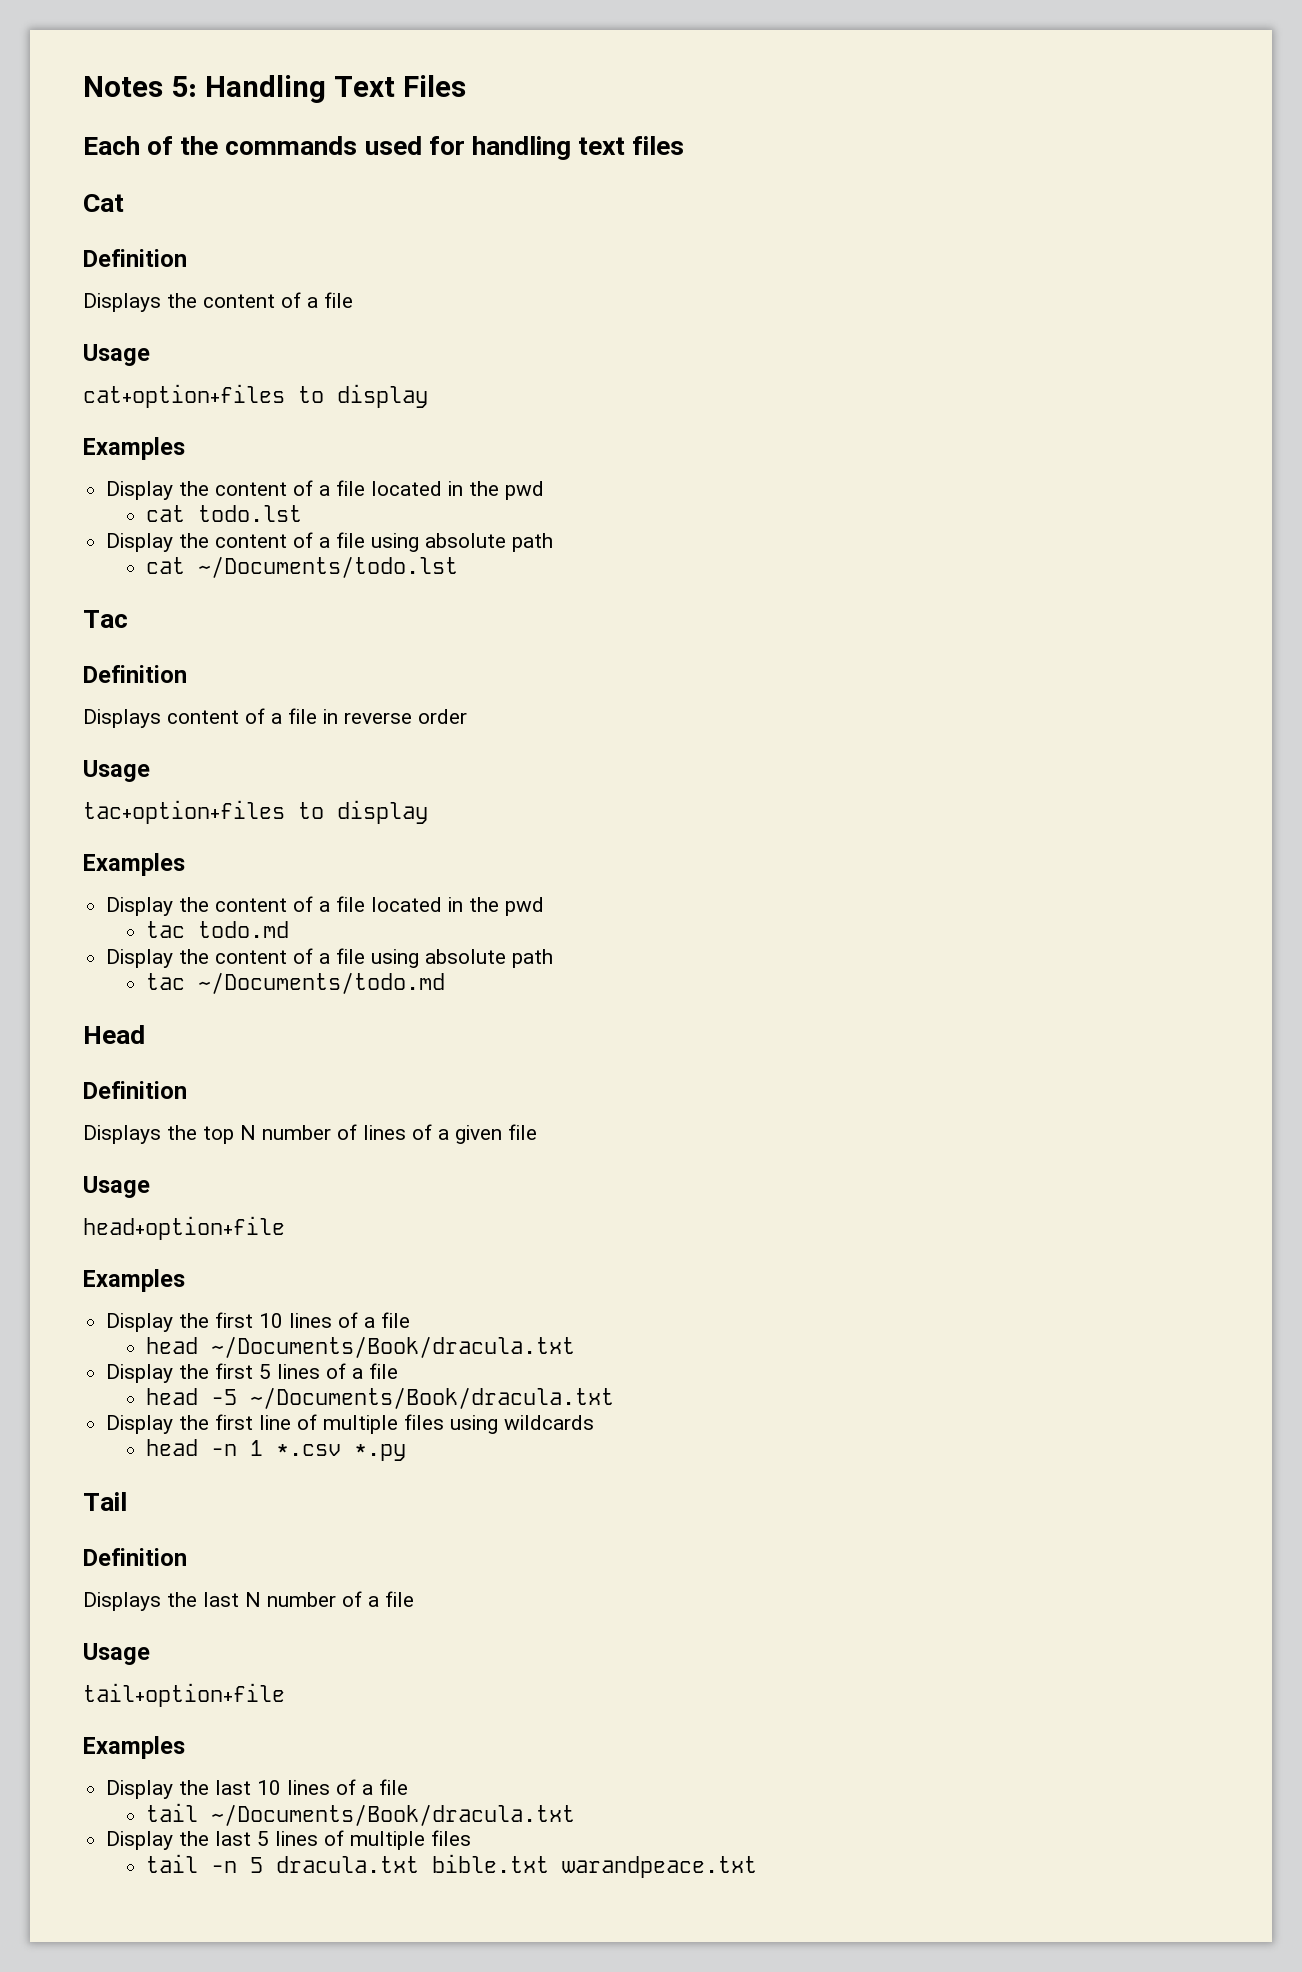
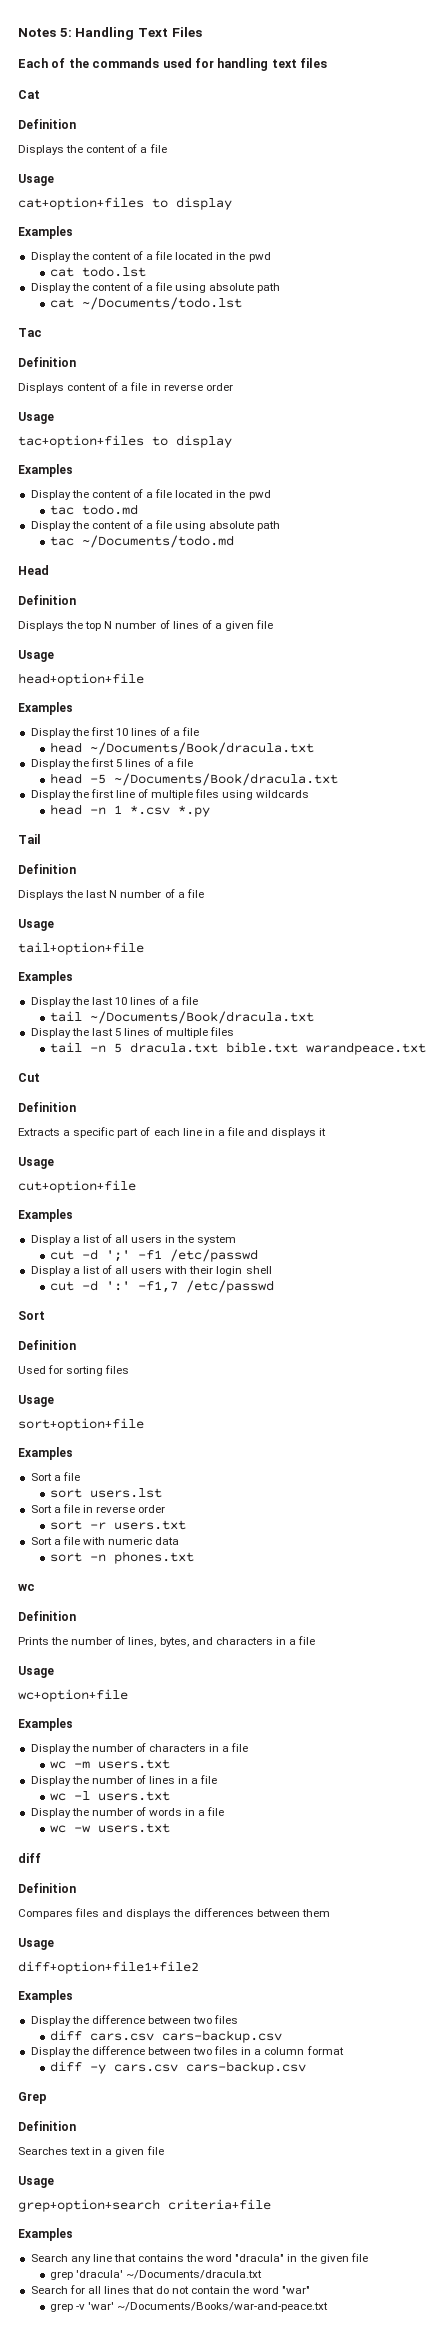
+ Cut
+ Definition
+ Extracts a specific part of each line in a file and displays it
+ Usage
+ cut+option+file
+ Examples
+ Display a list of all users in the system
+ cut -d ';' -f1 /etc/passwd
+ Display a list of all users with their login shell
+ cut -d ':' -f1,7 /etc/passwd
+ Sort
+ Definition
+ Used for sorting files
+ Usage
+ sort+option+file
+ Examples
+ Sort a file
+ sort users.lst
+ Sort a file in reverse order
+ sort -r users.txt
+ Sort a file with numeric data
+ sort -n phones.txt
+ wc
+ Definition
+ Prints the number of lines, bytes, and characters in a file
+ Usage
+ wc+option+file
+ Examples
+ Display the number of characters in a file
+ wc -m users.txt
+ Display the number of lines in a file
+ wc -l users.txt
+ Display the number of words in a file
+ wc -w users.txt
+ diff
+ Definition
+ Compares files and displays the differences between them
+ Usage
+ diff+option+file1+file2
+ Examples
+ Display the difference between two files
+ diff cars.csv cars-backup.csv
+ Display the difference between two files in a column format
+ diff -y cars.csv cars-backup.csv
+ Grep
+ Definition
+ Searches text in a given file
+ Usage
+ grep+option+search criteria+file
+ Examples
+ Search any line that contains the word "dracula" in the given file
+ grep 'dracula' ~/Documents/dracula.txt
+ Search for all lines that do not contain the word "war"
+ grep -v 'war' ~/Documents/Books/war-and-peace.txt

